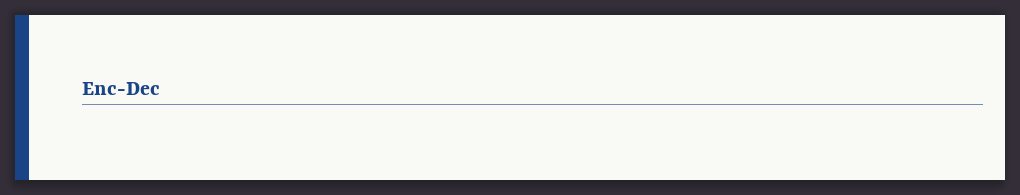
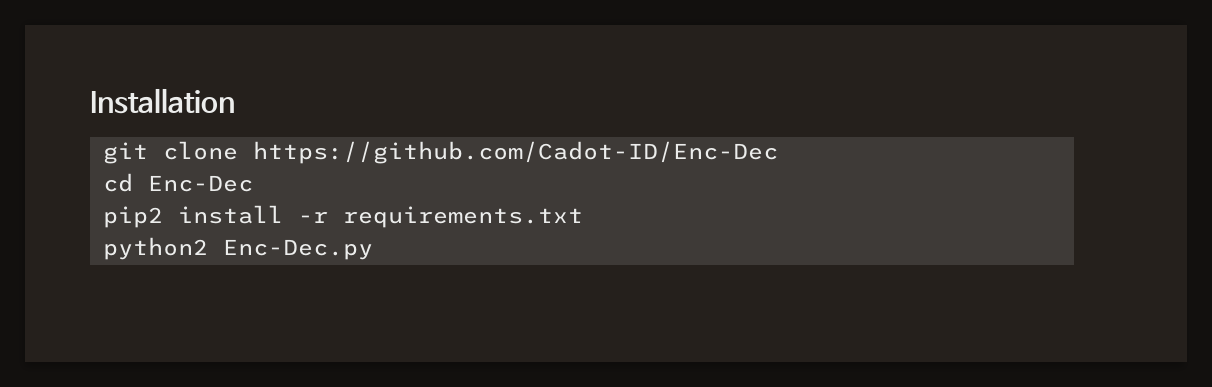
- Enc-Dec
+ Installation
+ git clone https://github.com/Cadot-ID/Enc-Dec
+ cd Enc-Dec
+ pip2 install -r requirements.txt
+ python2 Enc-Dec.py

